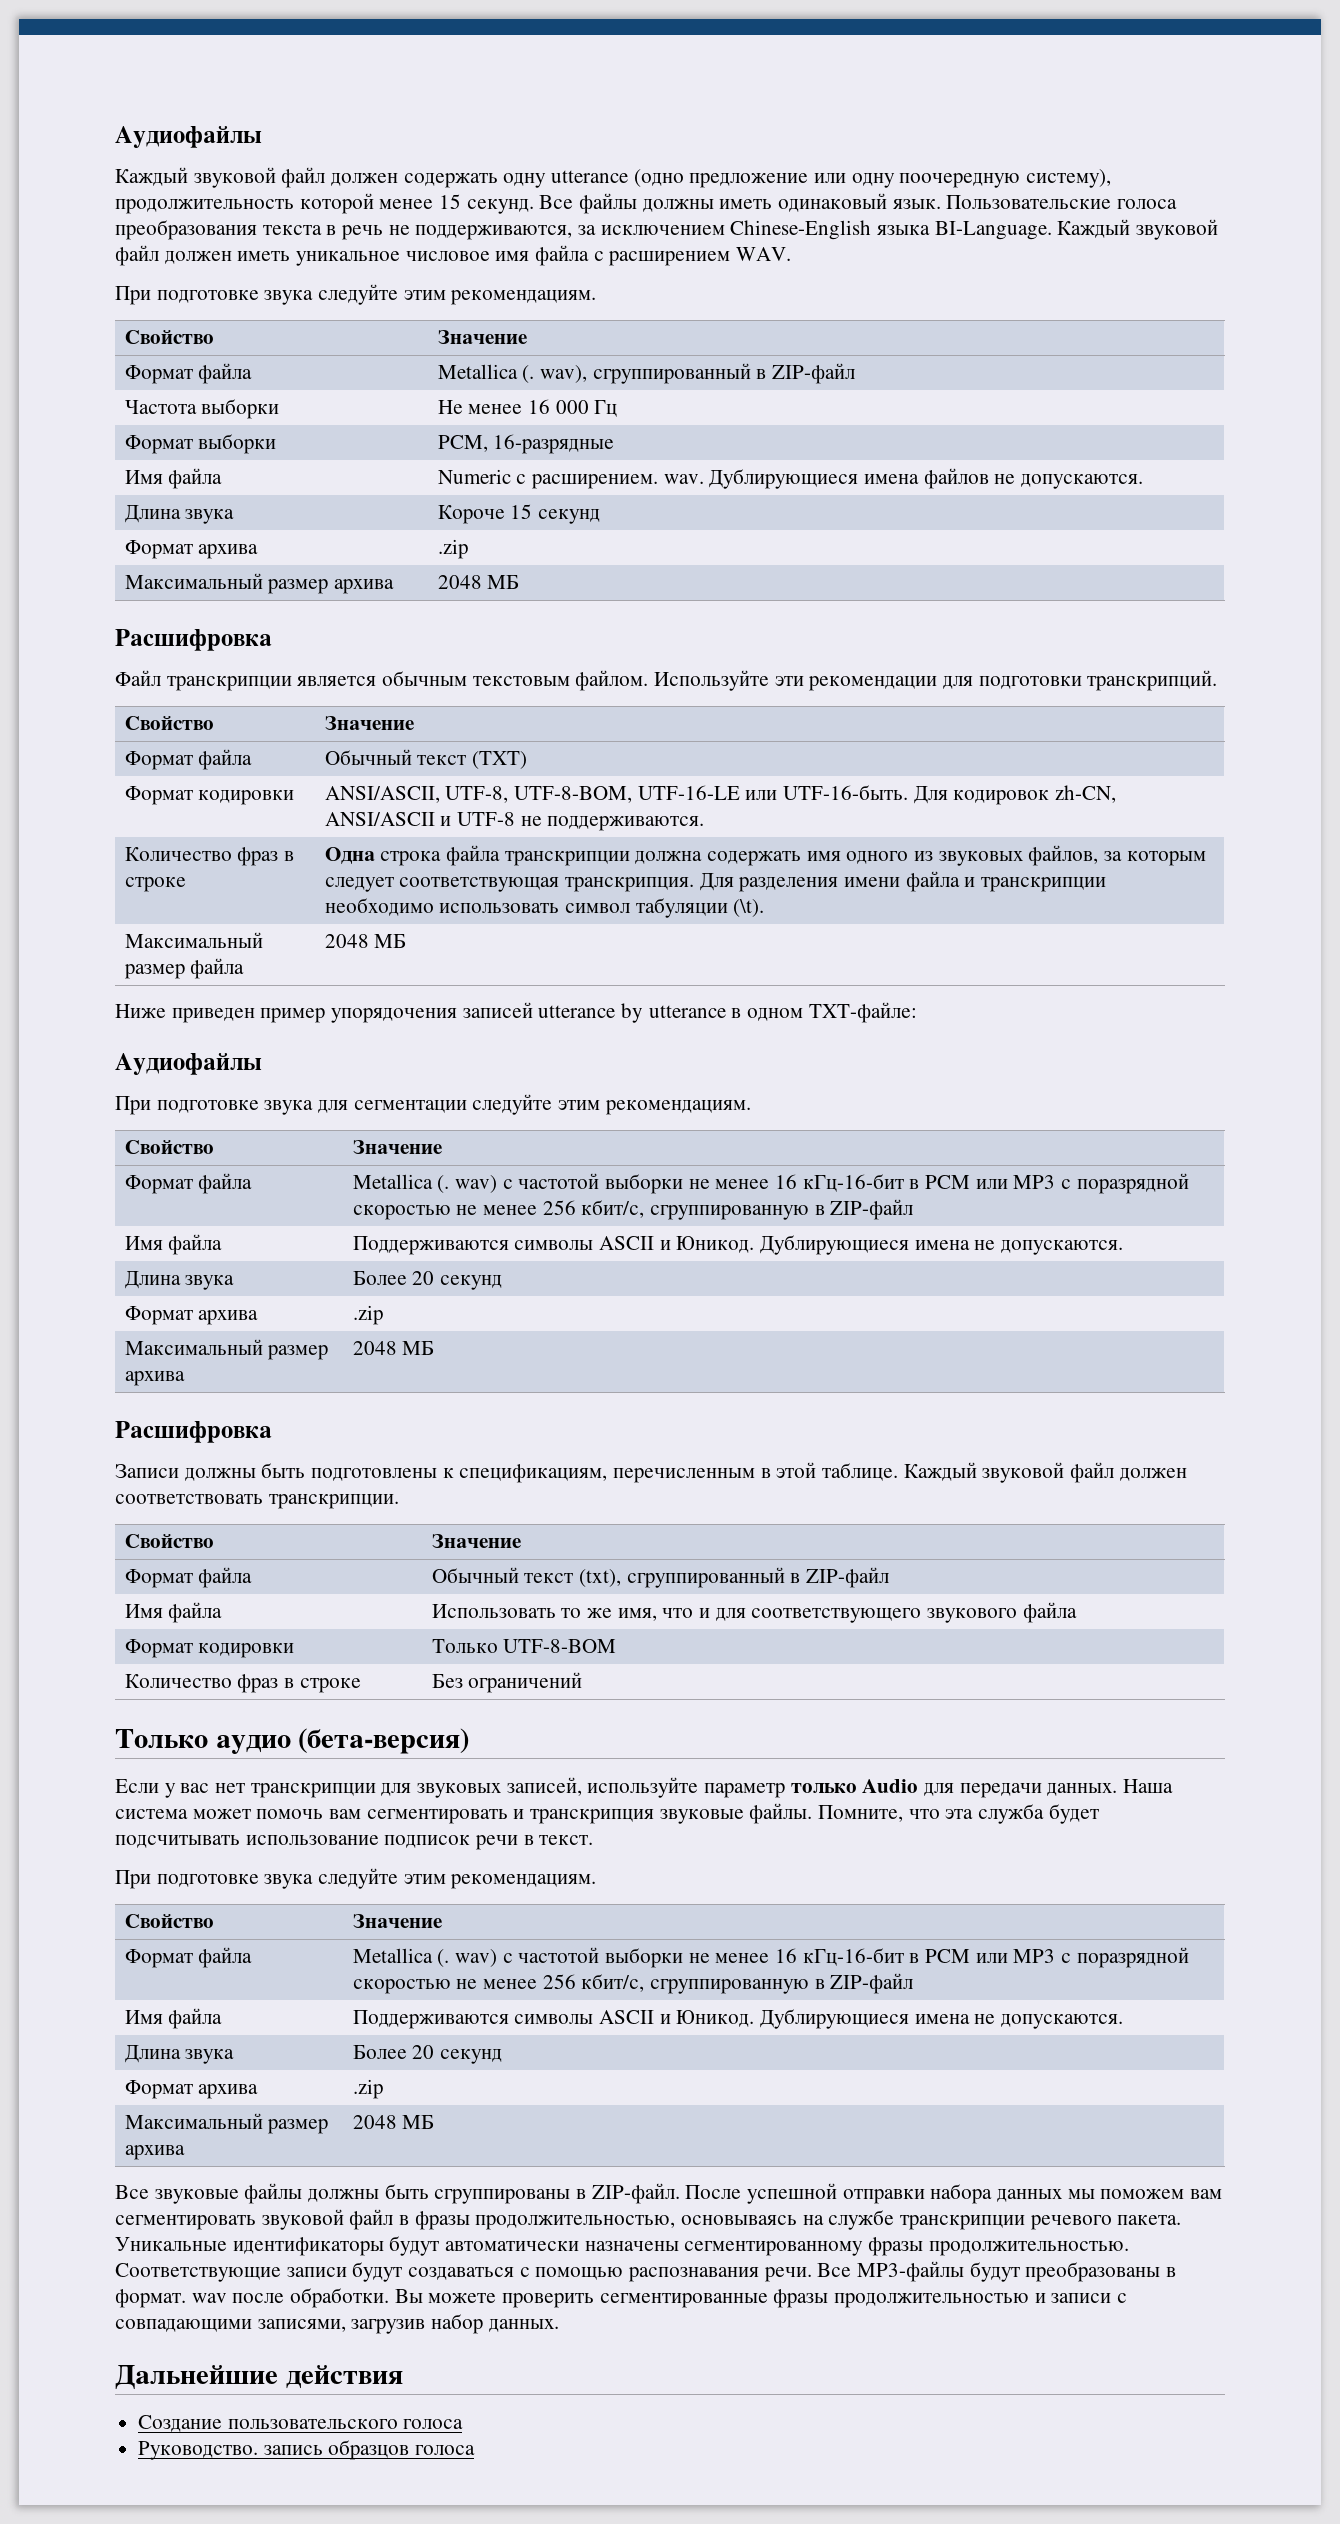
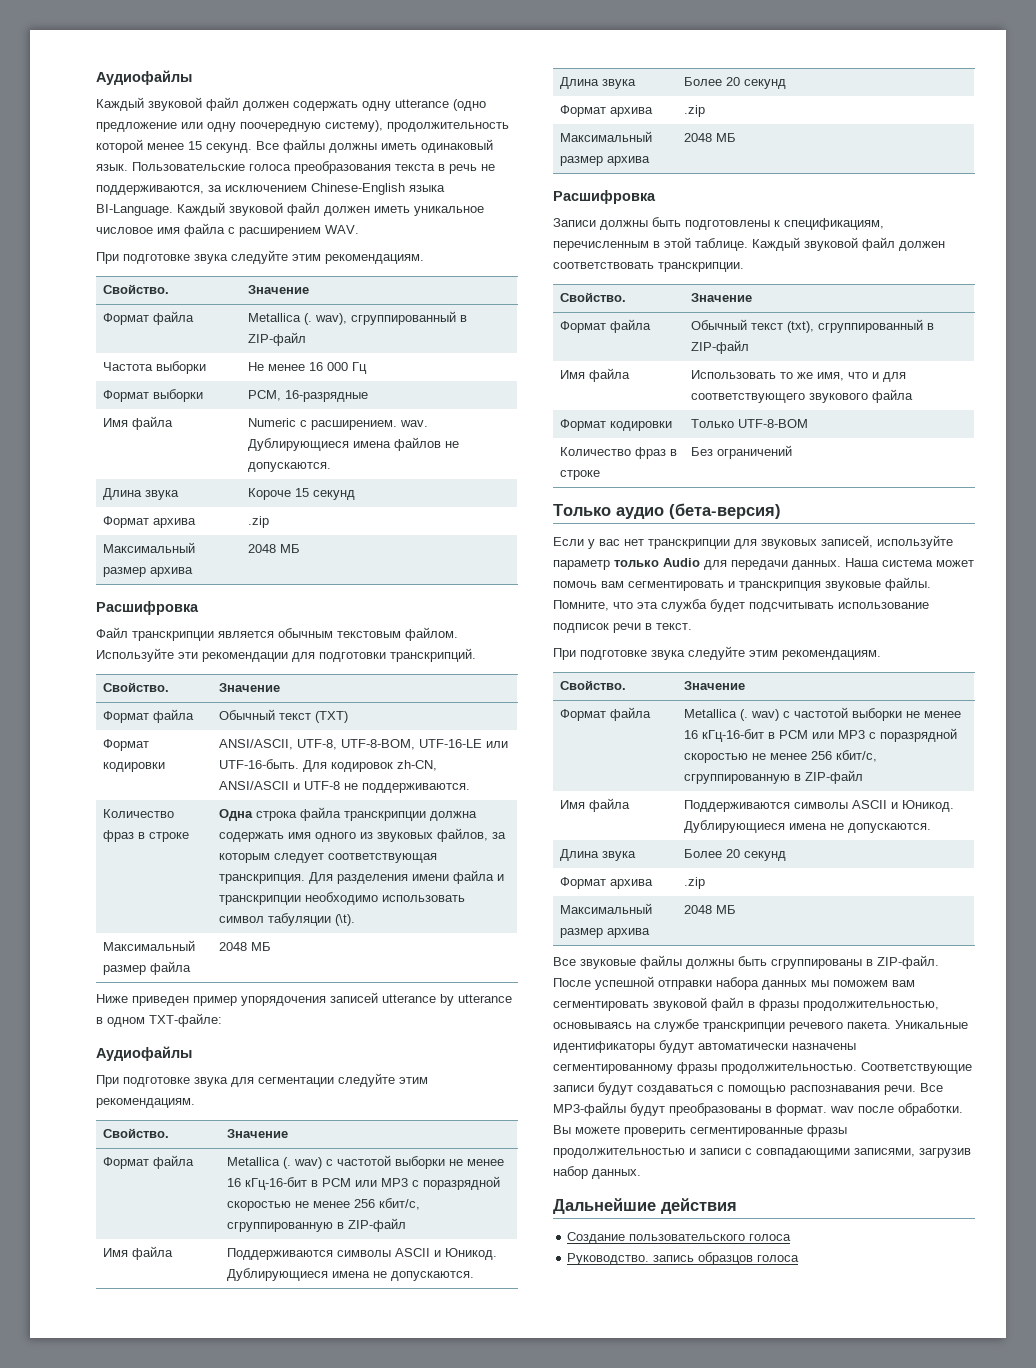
  Каждый звуковой файл должен иметь уникальное числовое имя файла с расширением WAV.
  При подготовке звука следуйте этим рекомендациям.
- Свойство | Значение
+ Свойство. | Значение
  Используйте эти рекомендации для подготовки транскрипций.
- Свойство | Значение
+ Свойство. | Значение
  При подготовке звука для сегментации следуйте этим рекомендациям.
- Свойство | Значение
+ Свойство. | Значение
  Каждый звуковой файл должен соответствовать транскрипции.
- Свойство | Значение
+ Свойство. | Значение
  Помните, что эта служба будет подсчитывать использование подписок речи в текст.
  При подготовке звука следуйте этим рекомендациям.
- Свойство | Значение
+ Свойство. | Значение

